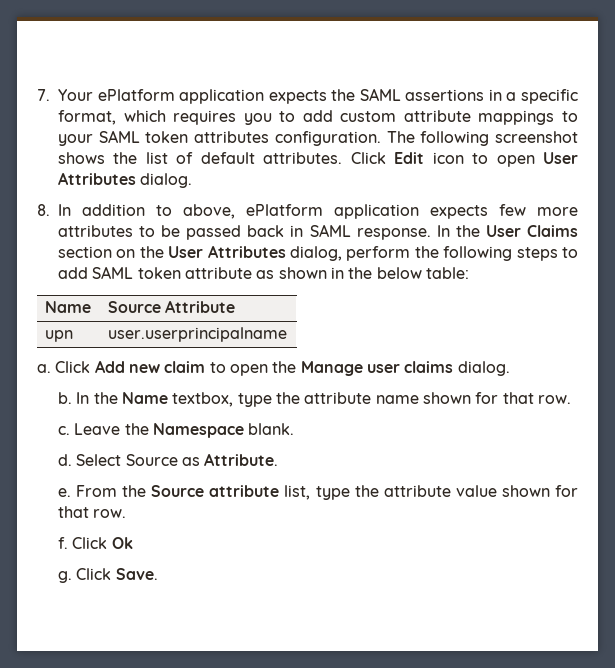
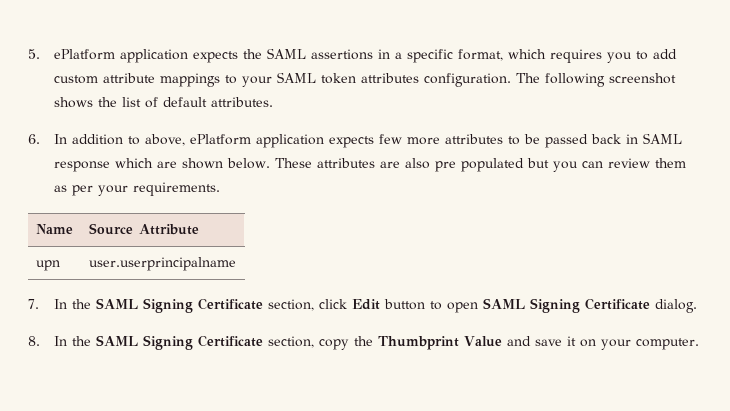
- 7. Your ePlatform application expects the SAML assertions in a specific format, which requires you to add custom attribute mappings to your SAML token attributes configuration.
+ 5. ePlatform application expects the SAML assertions in a specific format, which requires you to add custom attribute mappings to your SAML token attributes configuration.
- The following screenshot shows the list of default attributes. Click Edit icon to open User Attributes dialog.
- 8. In addition to above, ePlatform application expects few more attributes to be passed back in SAML response. In the User Claims section on the User Attributes dialog, perform the following steps to add SAML token attribute as shown in the below table:
+ The following screenshot shows the list of default attributes.
+ 6. In addition to above, ePlatform application expects few more attributes to be passed back in SAML response which are shown below. These attributes are also pre populated but you can review them as per your requirements.
- a. Click Add new claim to open the Manage user claims dialog.
- b. In the Name textbox, type the attribute name shown for that row.
- c. Leave the Namespace blank.
- d. Select Source as Attribute.
- e. From the Source attribute list, type the attribute value shown for that row.
- f. Click Ok
- g. Click Save.
+ 7. In the SAML Signing Certificate section, click Edit button to open SAML Signing Certificate dialog.
+ 8. In the SAML Signing Certificate section, copy the Thumbprint Value and save it on your computer.

